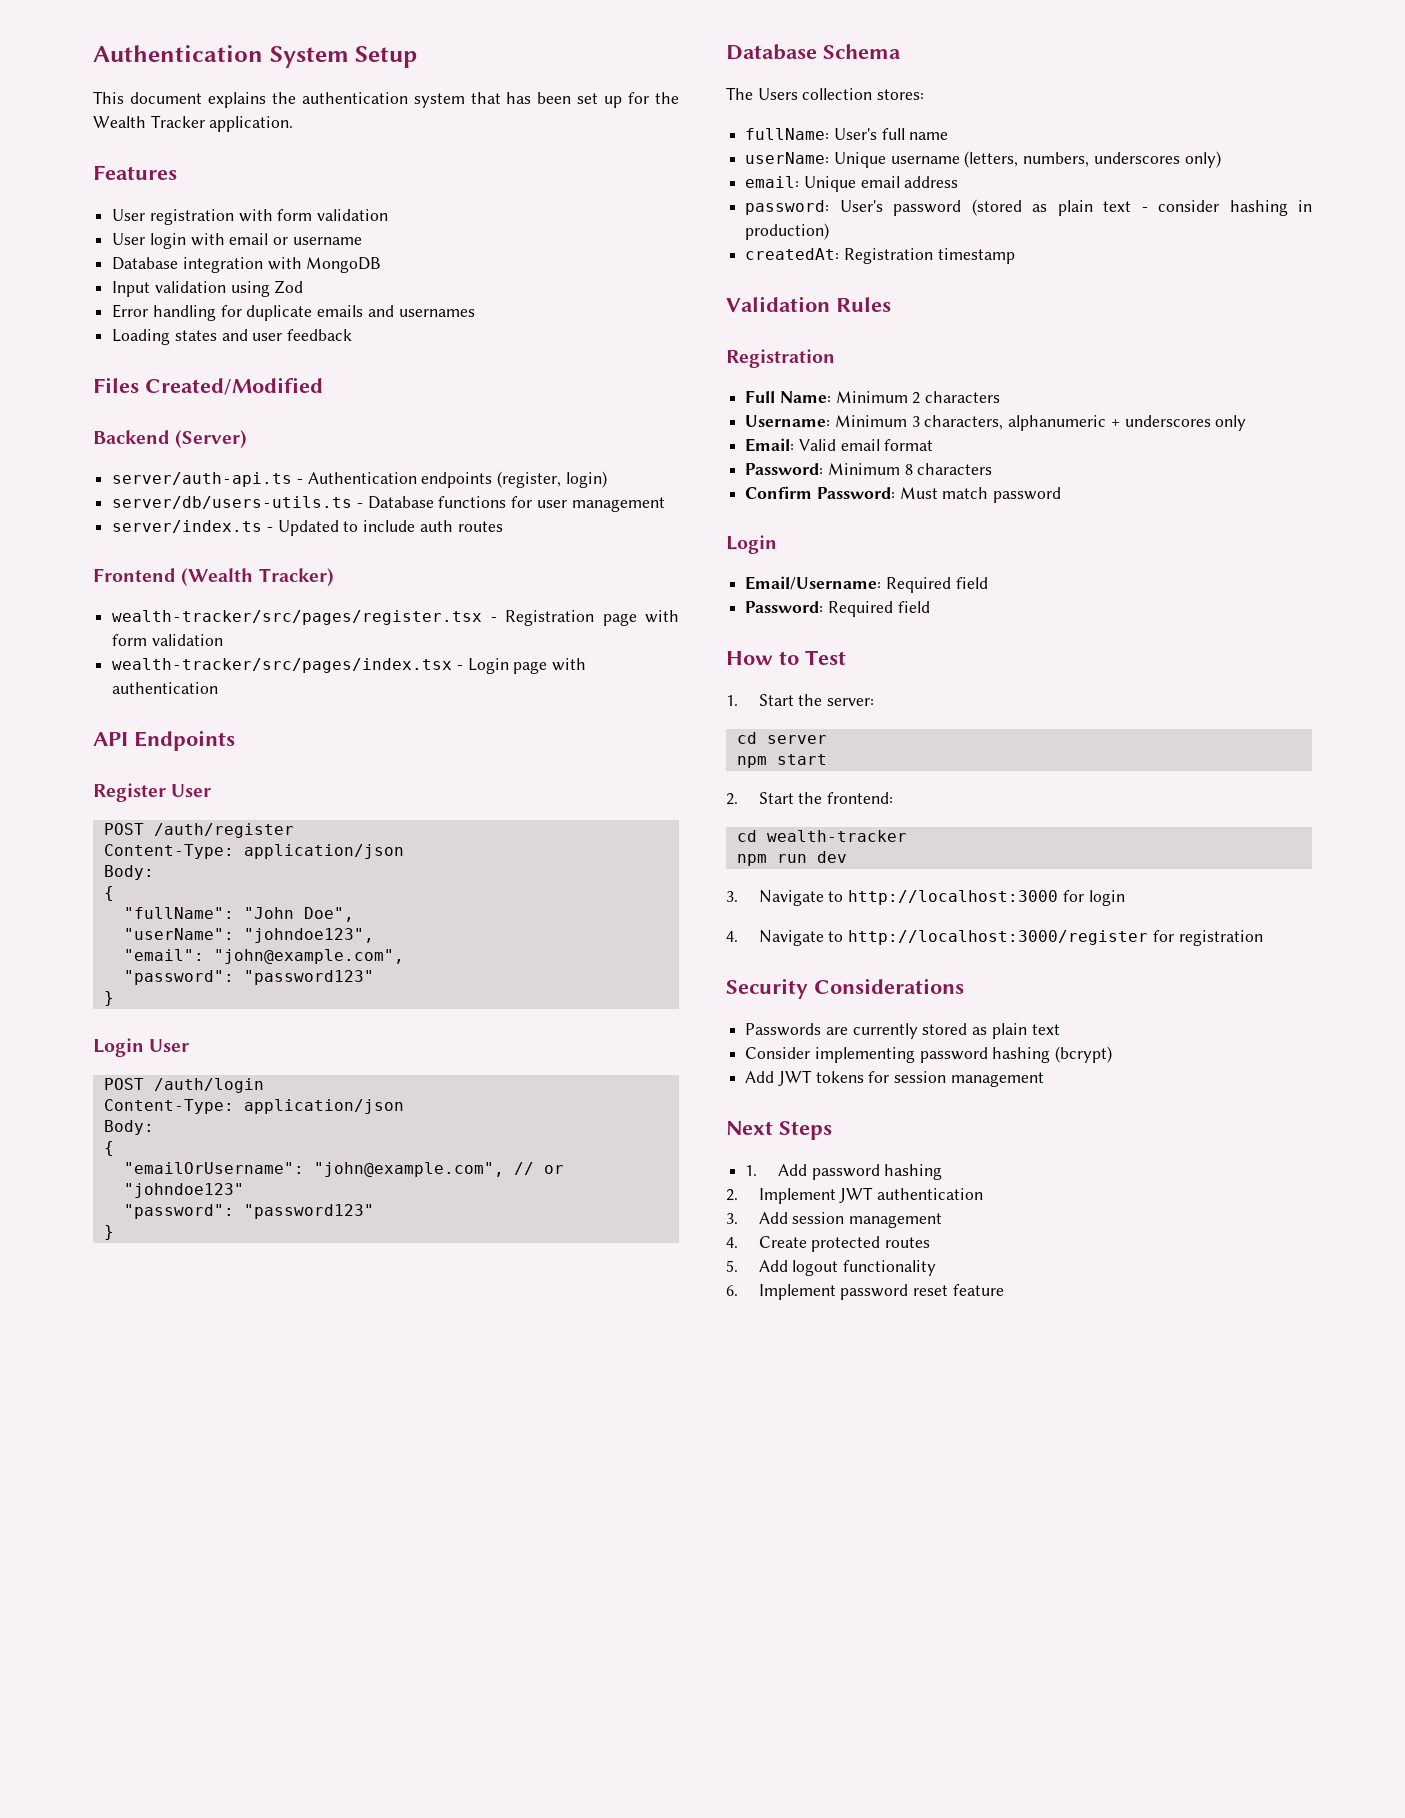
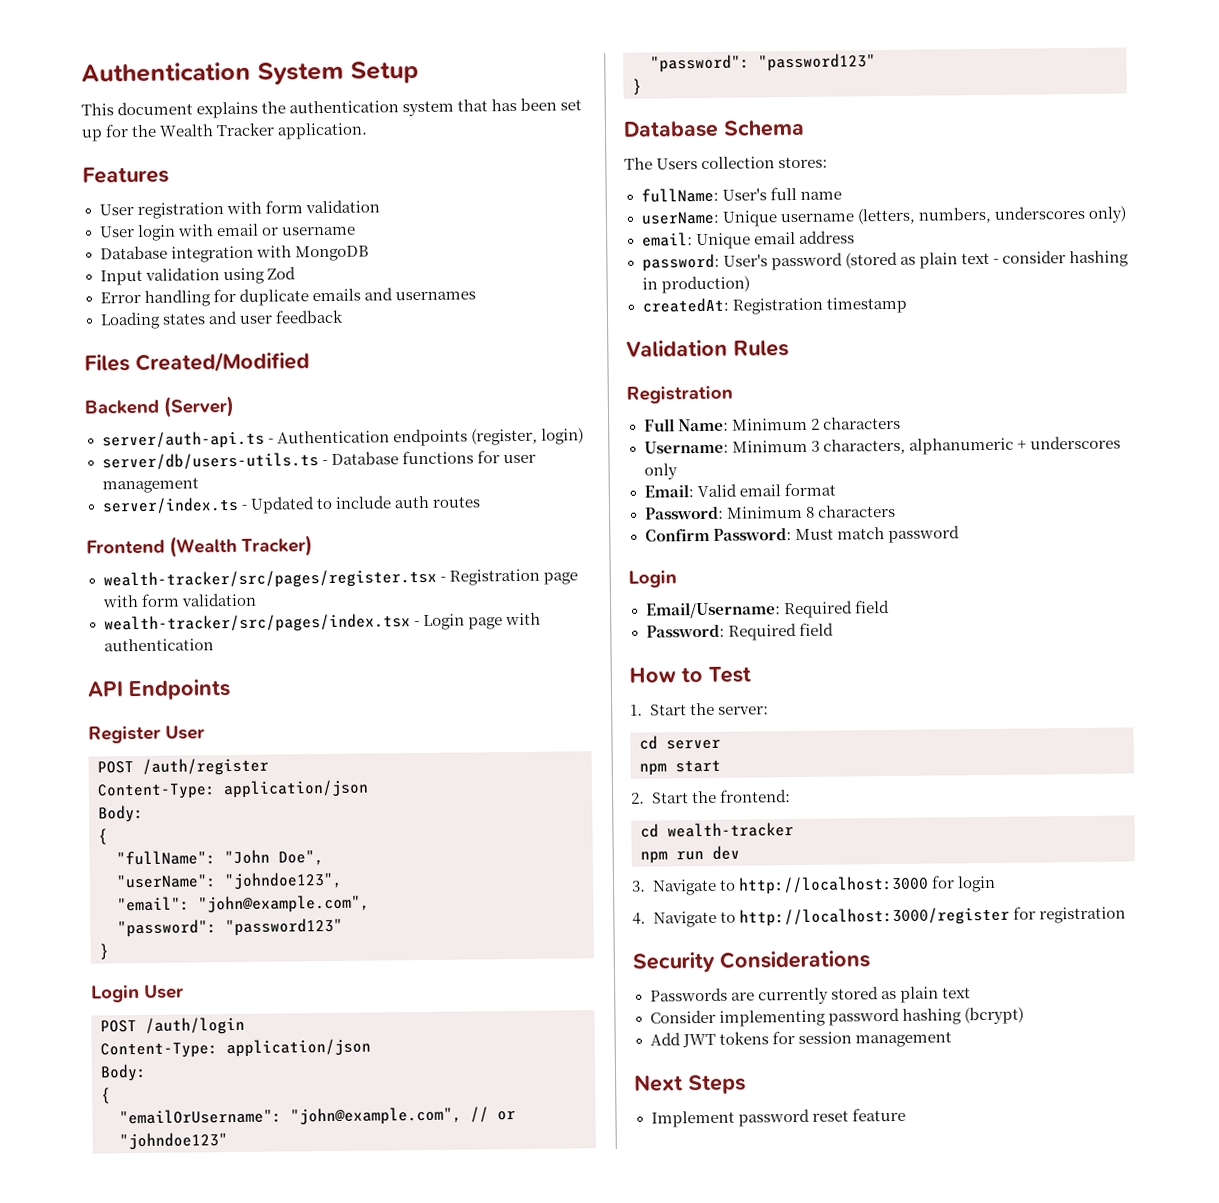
- 1. Add password hashing
- 2. Implement JWT authentication
- 3. Add session management
- 4. Create protected routes
- 5. Add logout functionality
- 6. Implement password reset feature
+ Implement password reset feature

